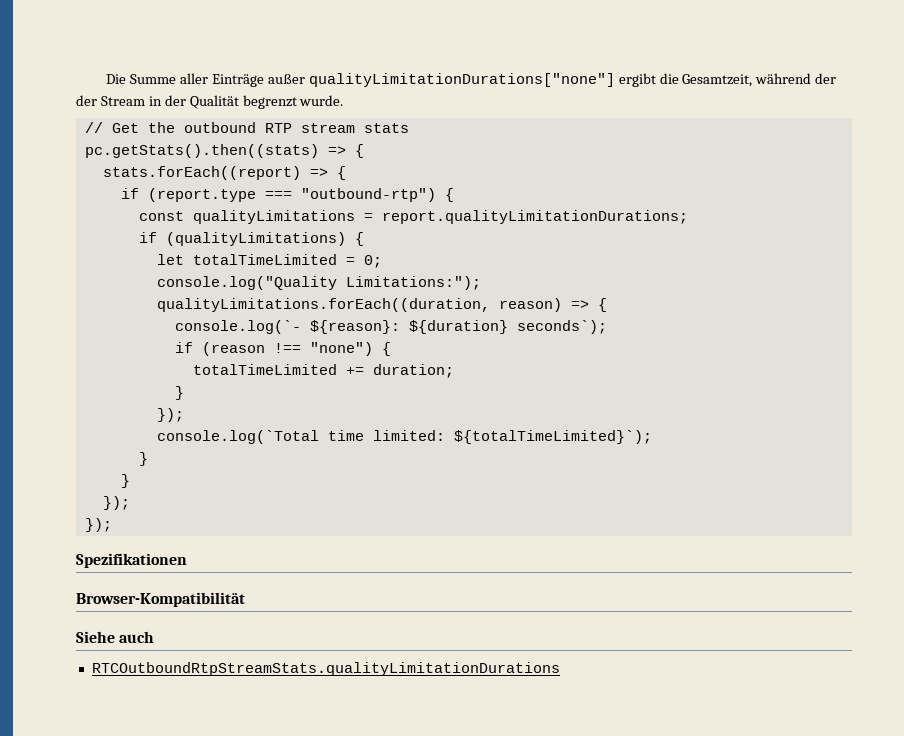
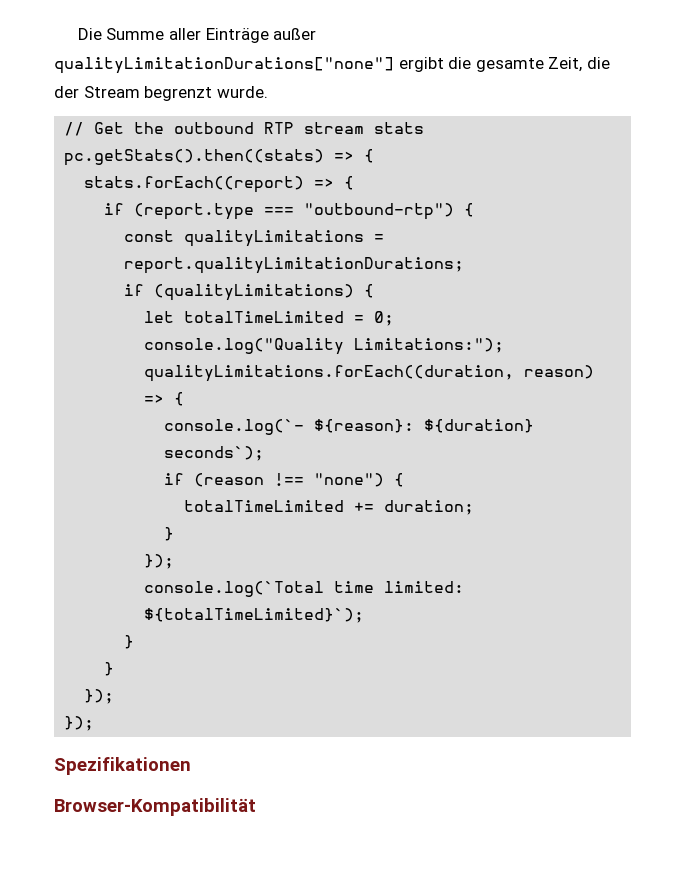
- Die Summe aller Einträge außer qualityLimitationDurations["none"] ergibt die Gesamtzeit, während der der Stream in der Qualität begrenzt wurde.
+ Die Summe aller Einträge außer qualityLimitationDurations["none"] ergibt die gesamte Zeit, die der Stream begrenzt wurde.
- Siehe auch
- RTCOutboundRtpStreamStats.qualityLimitationDurations

